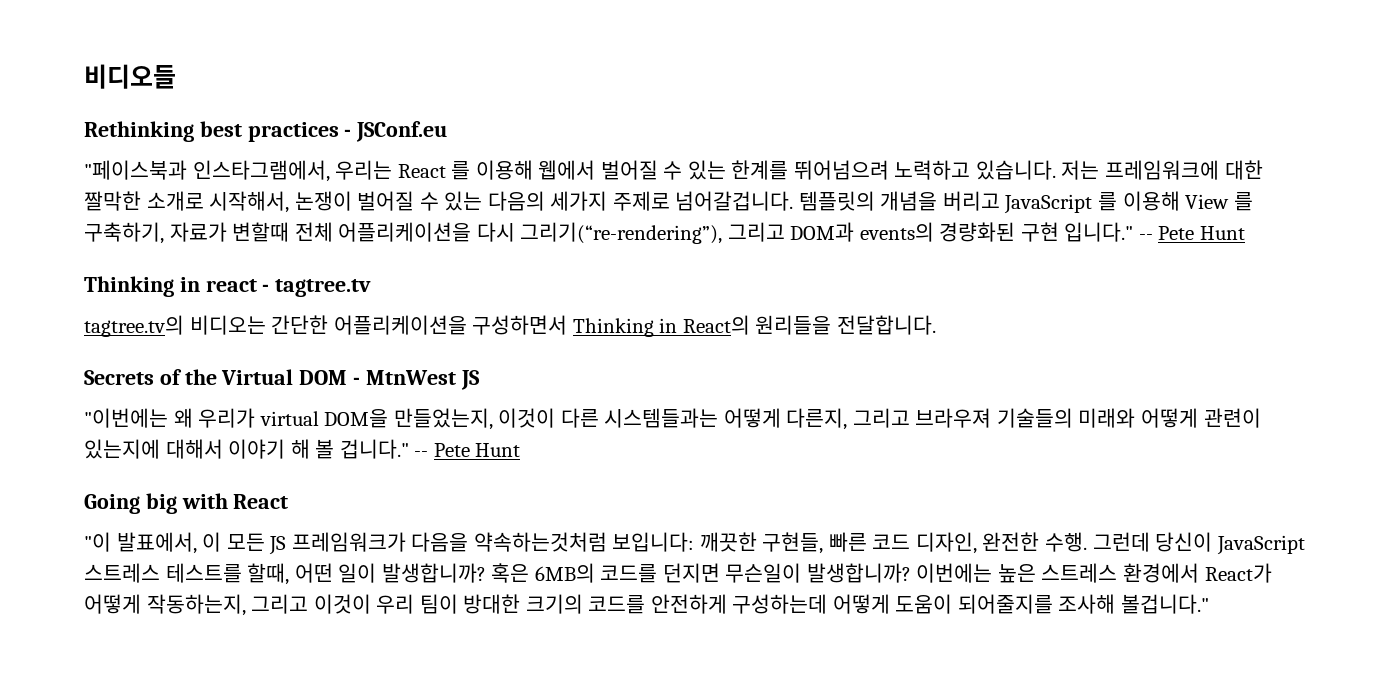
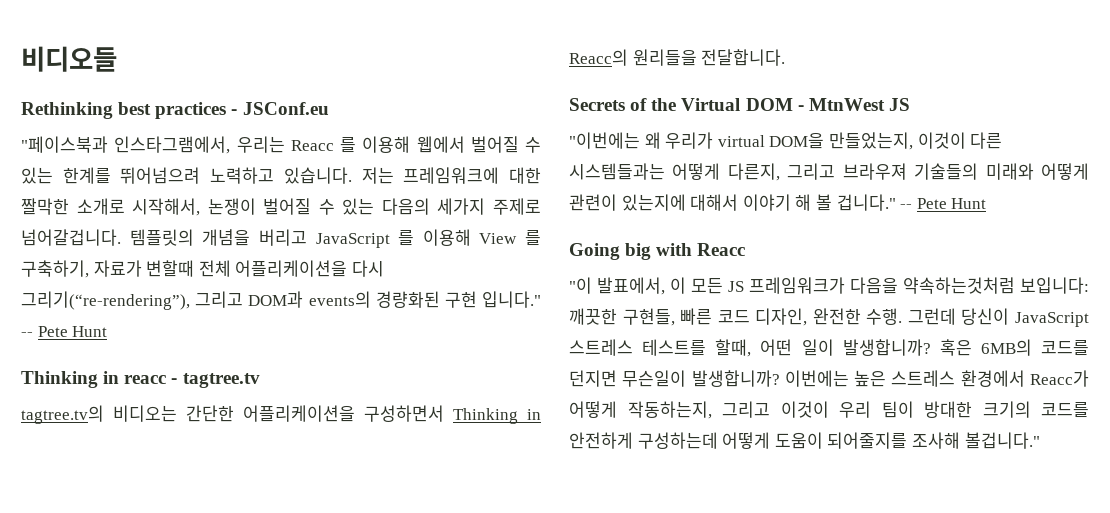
- "페이스북과 인스타그램에서, 우리는 React 를 이용해 웹에서 벌어질 수 있는 한계를 뛰어넘으려 노력하고 있습니다.
+ "페이스북과 인스타그램에서, 우리는 Reacc 를 이용해 웹에서 벌어질 수 있는 한계를 뛰어넘으려 노력하고 있습니다.
- Thinking in react - tagtree.tv
+ Thinking in reacc - tagtree.tv
- tagtree.tv의 비디오는 간단한 어플리케이션을 구성하면서 Thinking in React의 원리들을 전달합니다.
+ tagtree.tv의 비디오는 간단한 어플리케이션을 구성하면서 Thinking in Reacc의 원리들을 전달합니다.
- Going big with React
+ Going big with Reacc
- 이번에는 높은 스트레스 환경에서 React가 어떻게 작동하는지, 그리고 이것이 우리 팀이 방대한 크기의 코드를 안전하게 구성하는데 어떻게 도움이 되어줄지를 조사해 볼겁니다."
+ 이번에는 높은 스트레스 환경에서 Reacc가 어떻게 작동하는지, 그리고 이것이 우리 팀이 방대한 크기의 코드를 안전하게 구성하는데 어떻게 도움이 되어줄지를 조사해 볼겁니다."

